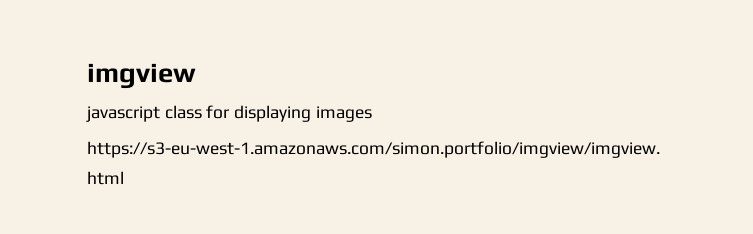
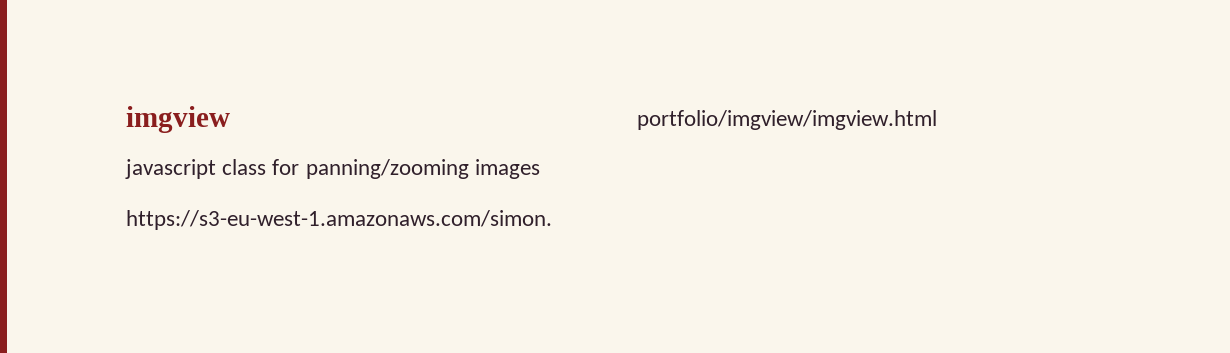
- javascript class for displaying images
+ javascript class for panning/zooming images

